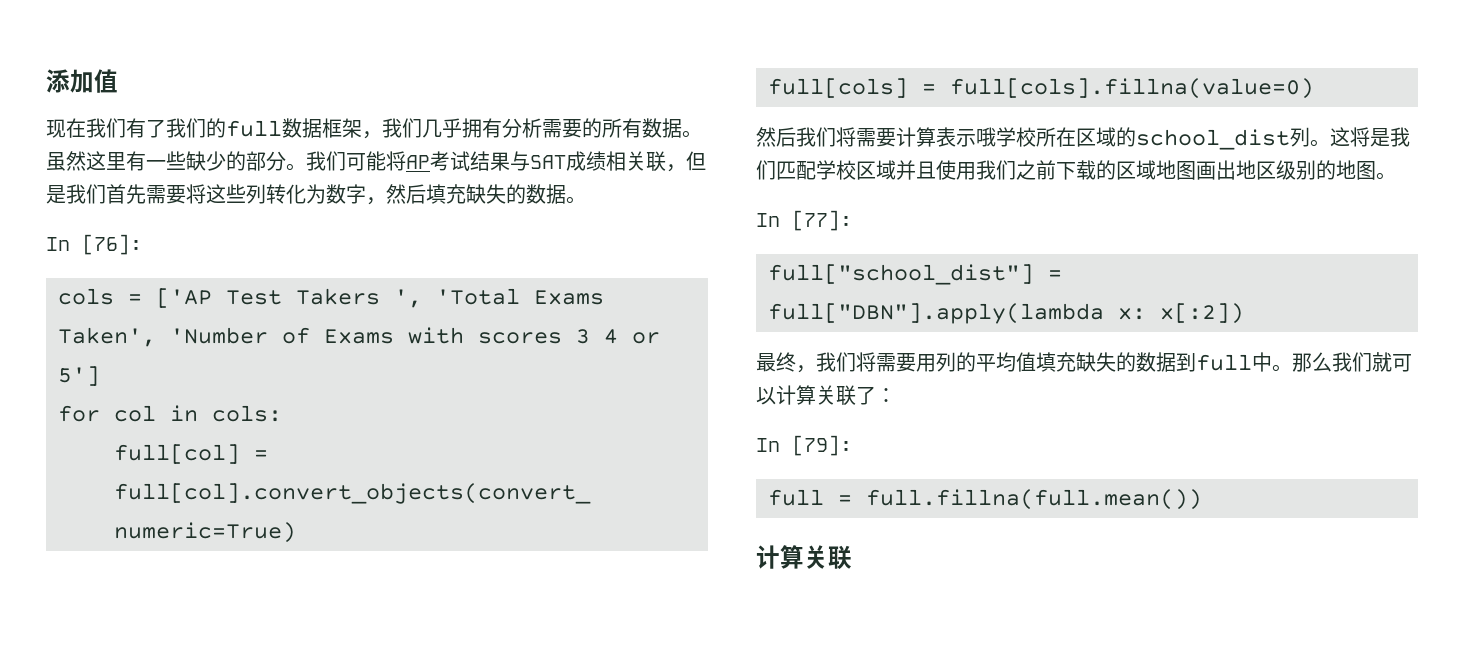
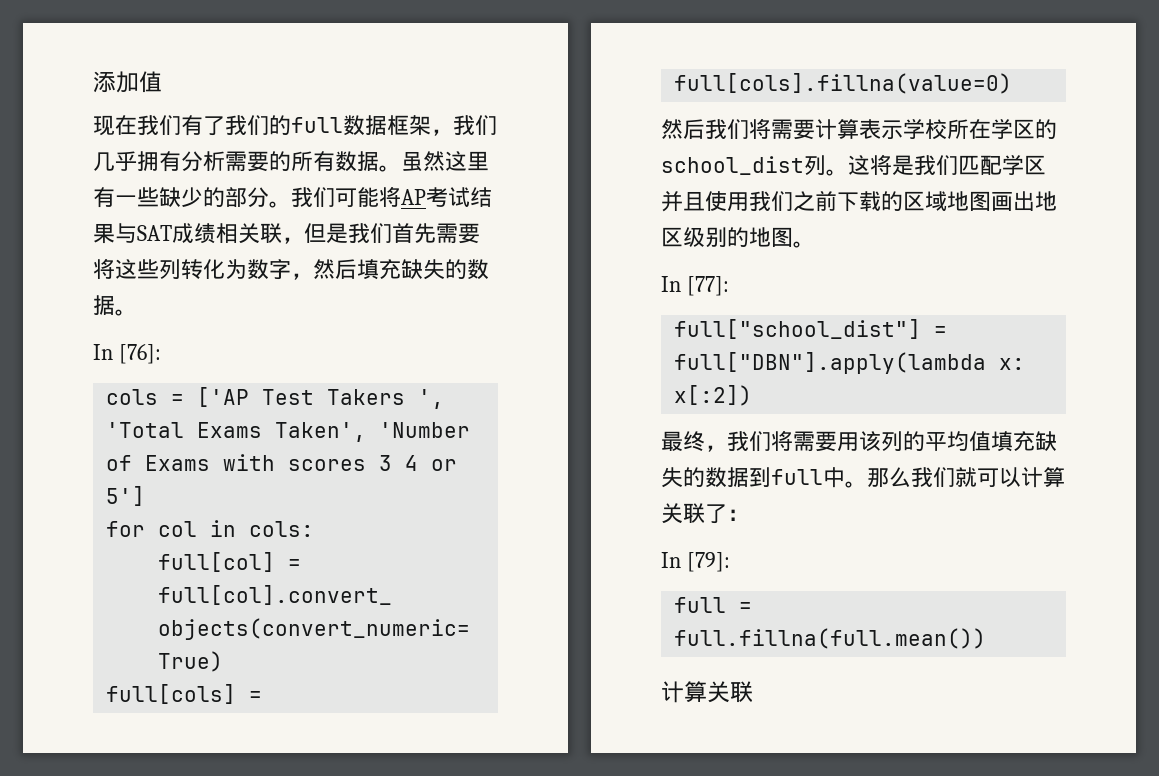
- 然后我们将需要计算表示哦学校所在区域的school_dist列。
+ 然后我们将需要计算表示学校所在学区的school_dist列。
- 这将是我们匹配学校区域并且使用我们之前下载的区域地图画出地区级别的地图。
+ 这将是我们匹配学区并且使用我们之前下载的区域地图画出地区级别的地图。
- 最终，我们将需要用列的平均值填充缺失的数据到full中。
+ 最终，我们将需要用该列的平均值填充缺失的数据到full中。

